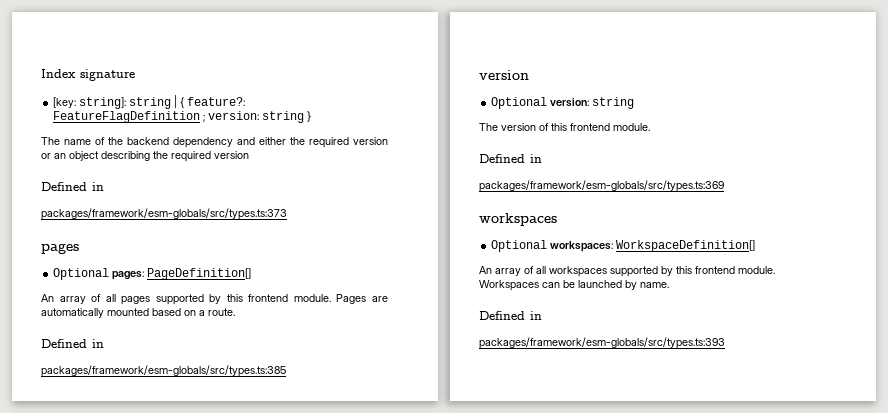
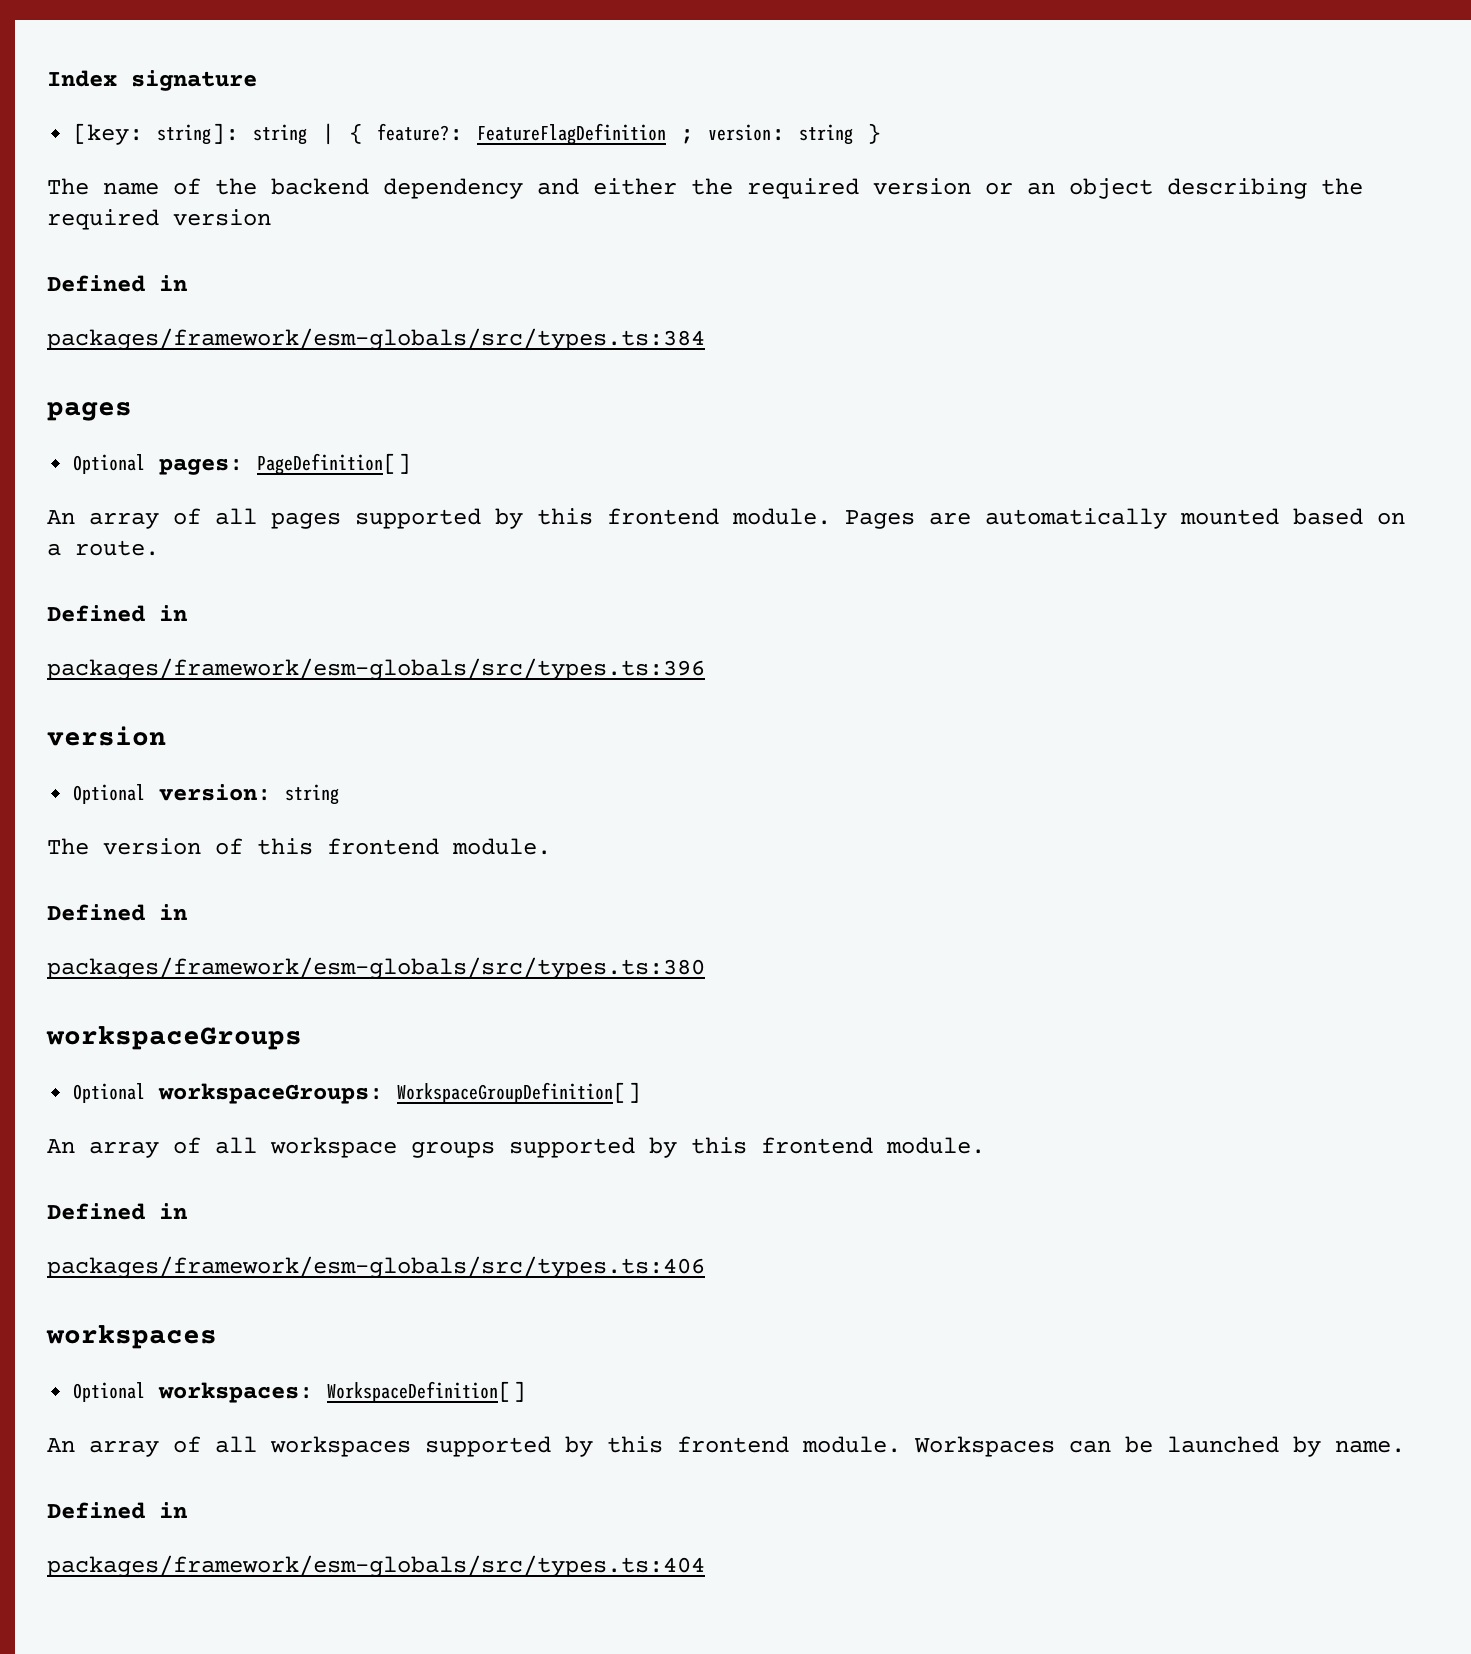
- packages/framework/esm-globals/src/types.ts:373
+ packages/framework/esm-globals/src/types.ts:384
- packages/framework/esm-globals/src/types.ts:385
+ packages/framework/esm-globals/src/types.ts:396
- packages/framework/esm-globals/src/types.ts:369
+ packages/framework/esm-globals/src/types.ts:380
+ workspaceGroups
+ Optional workspaceGroups: WorkspaceGroupDefinition[]
+ An array of all workspace groups supported by this frontend module.
+ Defined in
+ packages/framework/esm-globals/src/types.ts:406
- packages/framework/esm-globals/src/types.ts:393
+ packages/framework/esm-globals/src/types.ts:404

